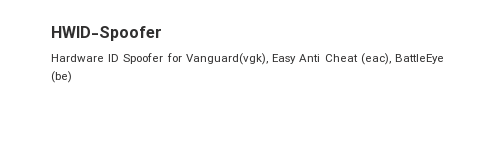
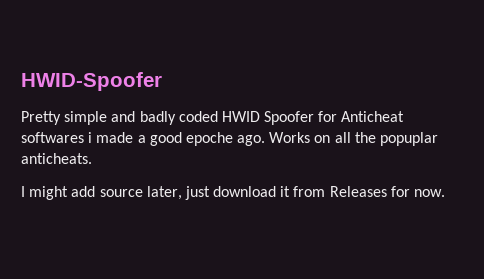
- Hardware ID Spoofer for Vanguard(vgk), Easy Anti Cheat (eac), BattleEye (be)
+ Pretty simple and badly coded HWID Spoofer for Anticheat softwares i made a good epoche ago. Works on all the popuplar anticheats.
+ I might add source later, just download it from Releases for now.

